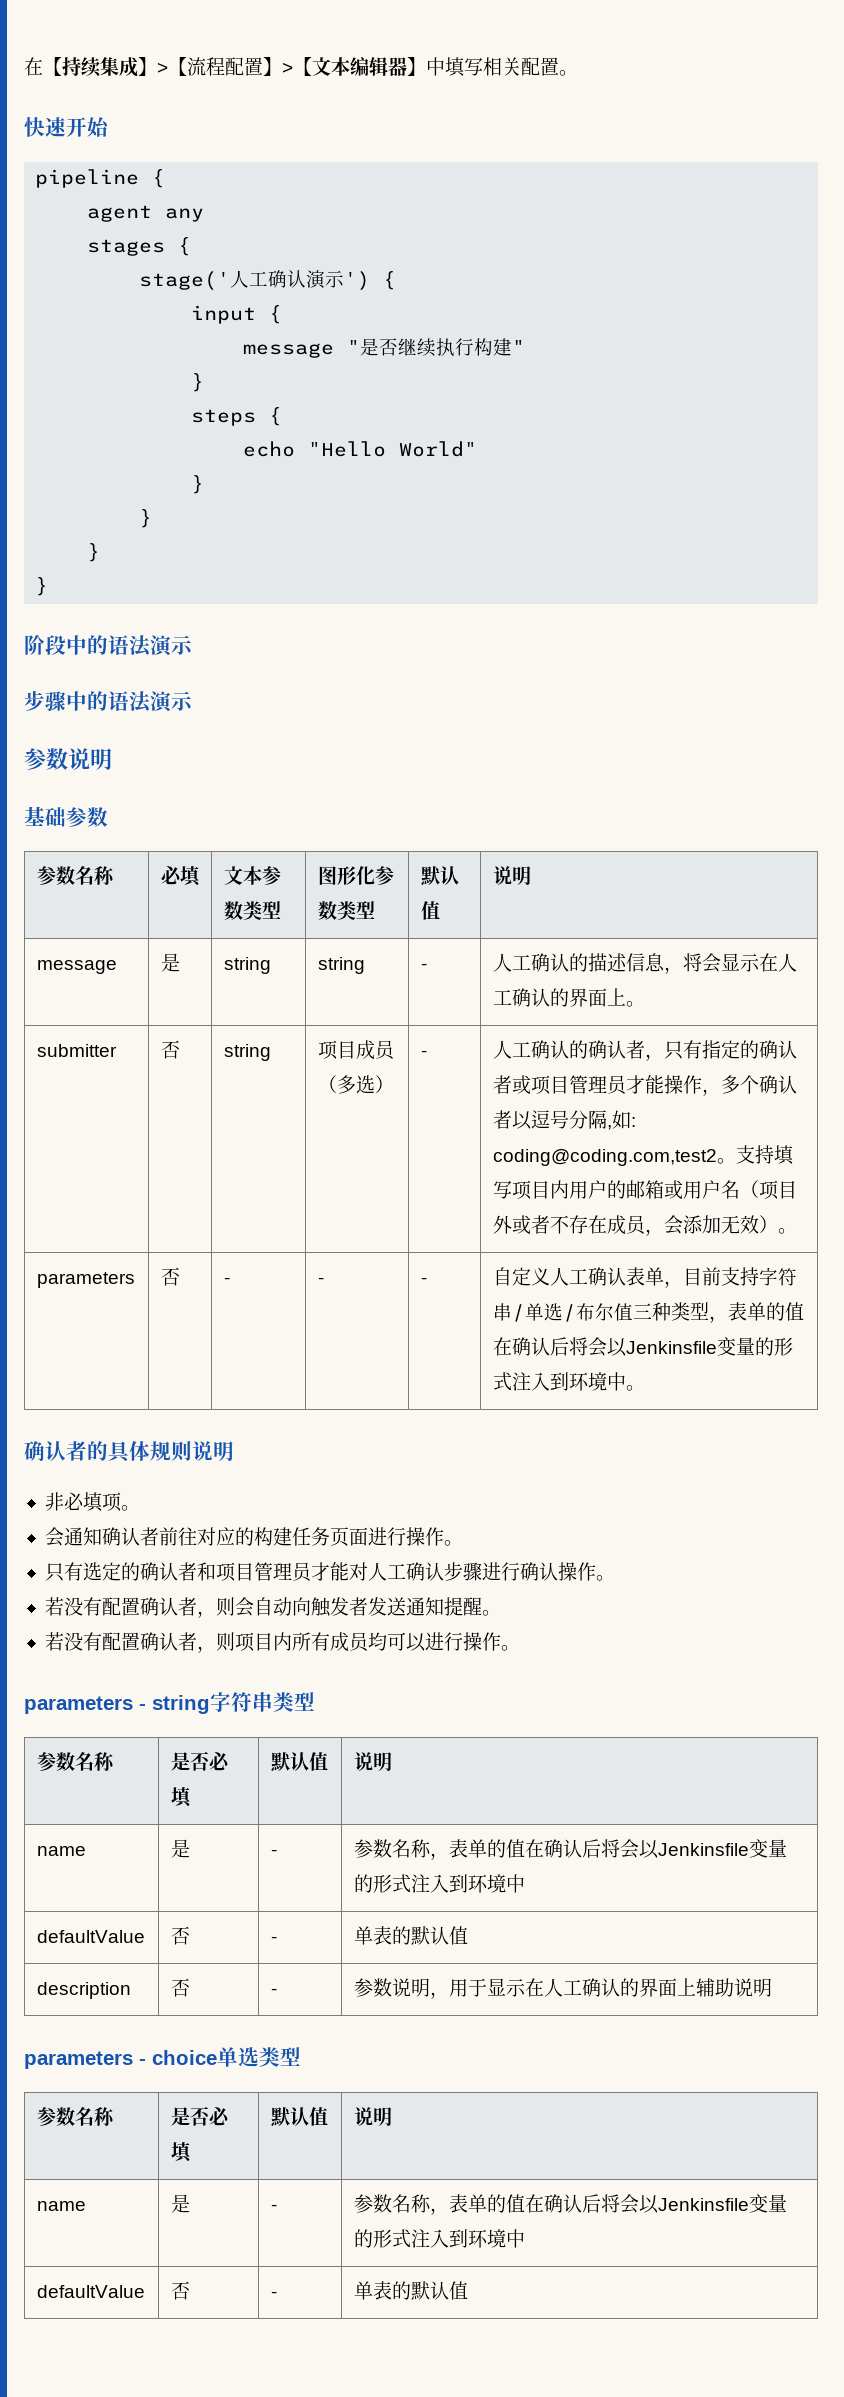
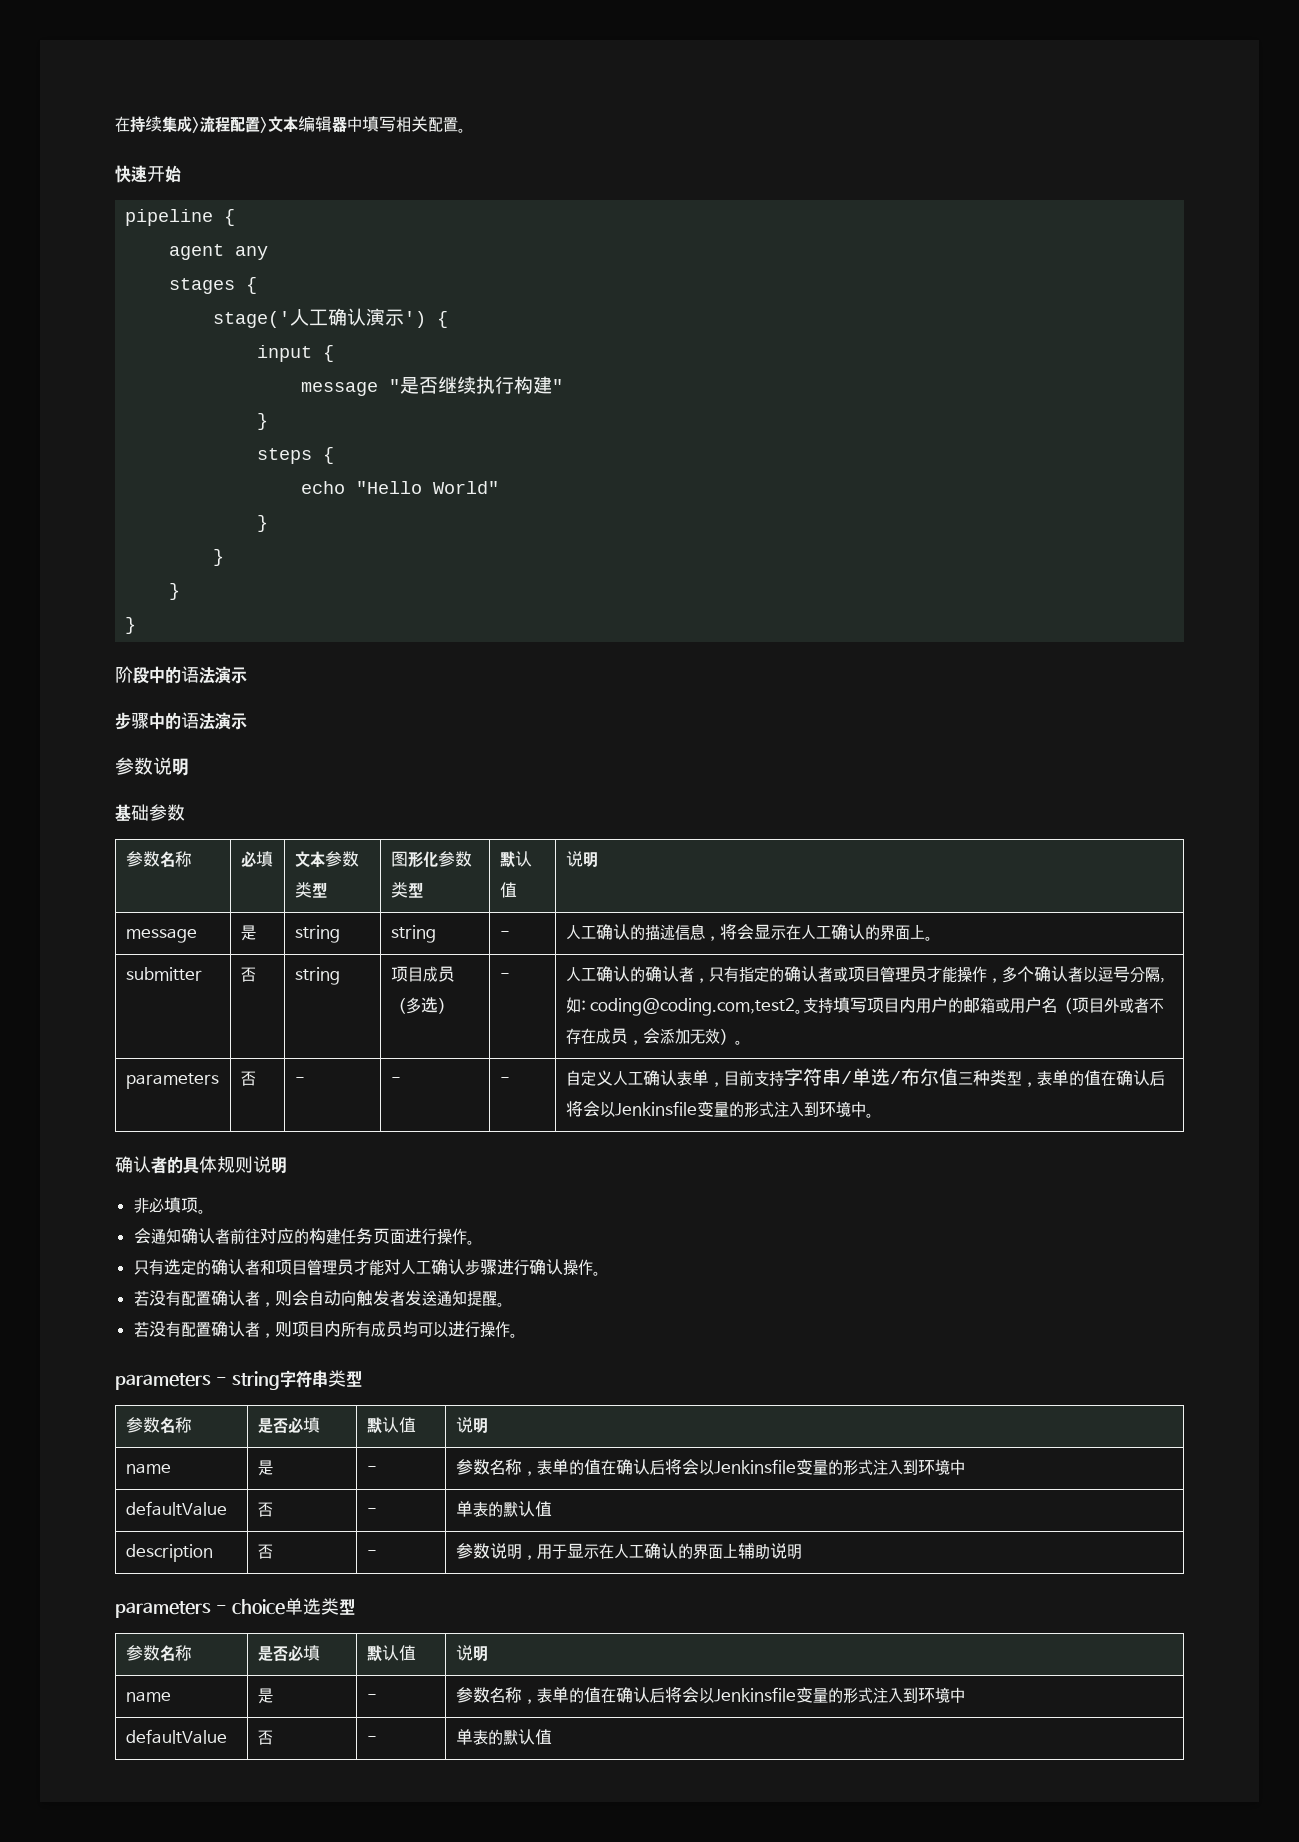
- 在【持续集成】>【流程配置】>【文本编辑器】中填写相关配置。
+ 在持续集成>流程配置>文本编辑器中填写相关配置。

